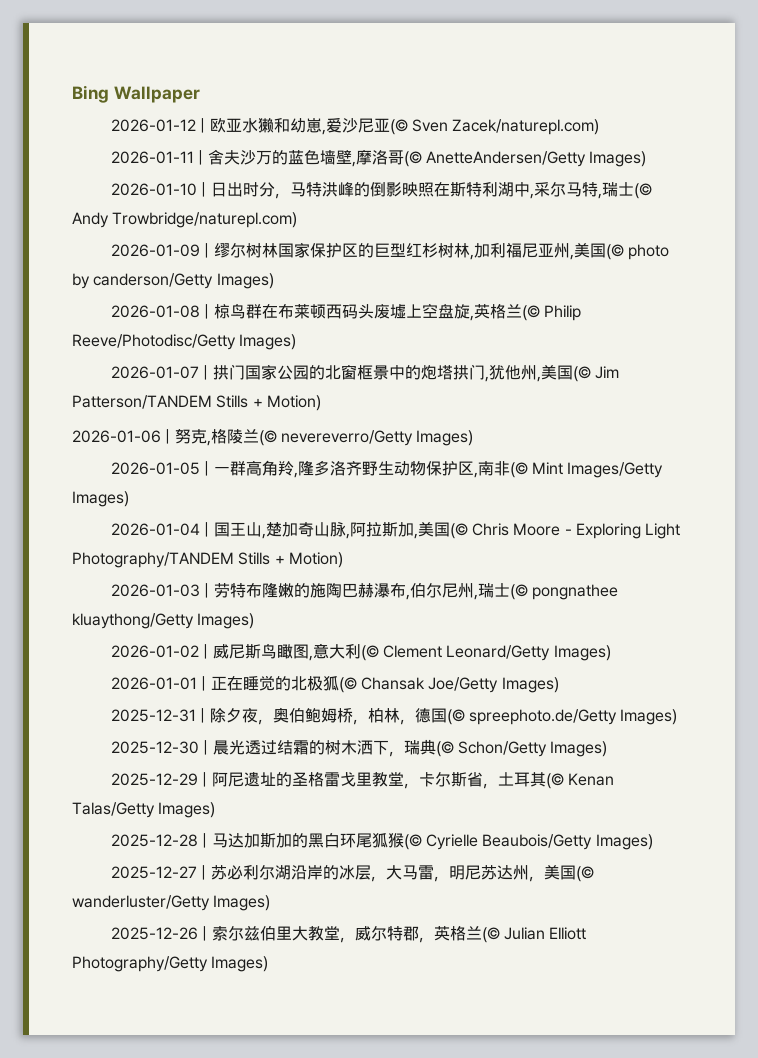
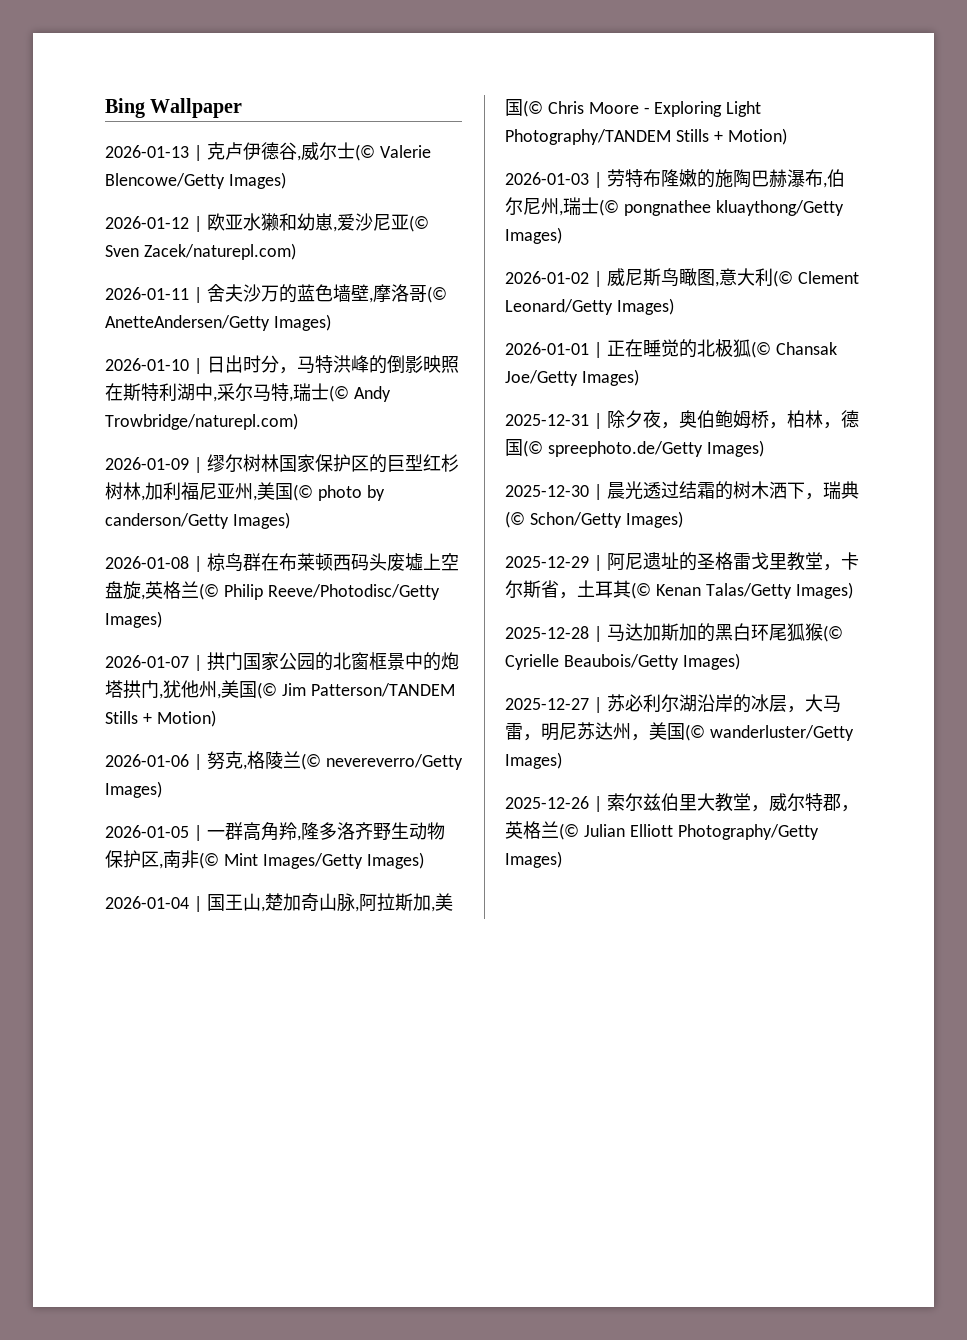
+ 2026-01-13 | 克卢伊德谷,威尔士(© Valerie Blencowe/Getty Images)

